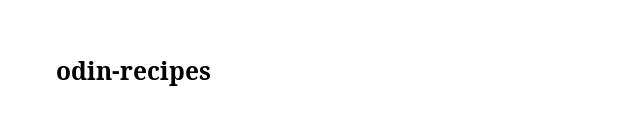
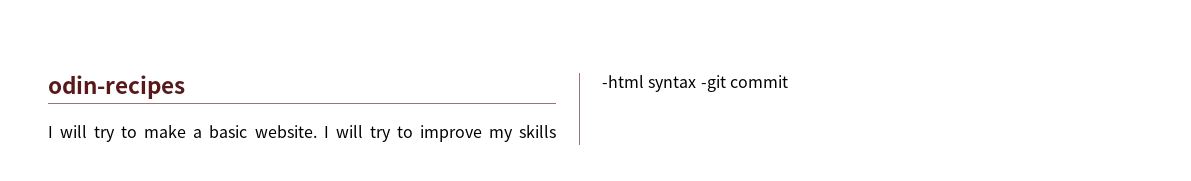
+ I will try to make a basic website. I will try to improve my skills -html syntax -git commit

